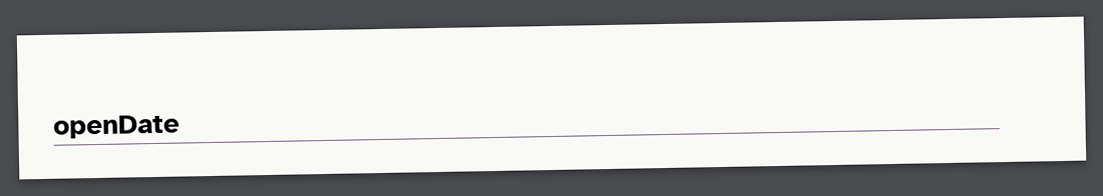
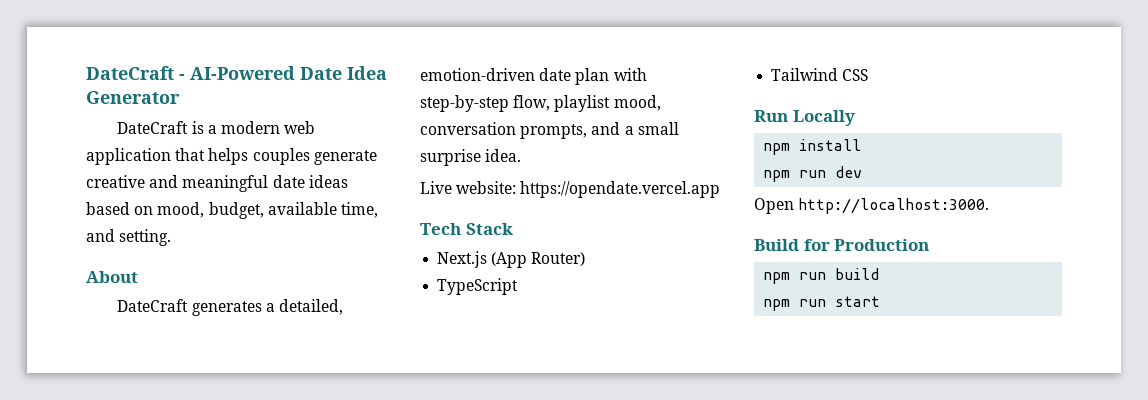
- openDate
+ DateCraft - AI-Powered Date Idea Generator
+ DateCraft is a modern web application that helps couples generate creative and meaningful date ideas based on mood, budget, available time, and setting.
+ About
+ DateCraft generates a detailed, emotion-driven date plan with step-by-step flow, playlist mood, conversation prompts, and a small surprise idea.
+ Live website: https://opendate.vercel.app
+ Tech Stack
+ Next.js (App Router)
+ TypeScript
+ Tailwind CSS
+ Run Locally
+ npm install
+ npm run dev
+ Open http://localhost:3000.
+ Build for Production
+ npm run build
+ npm run start

